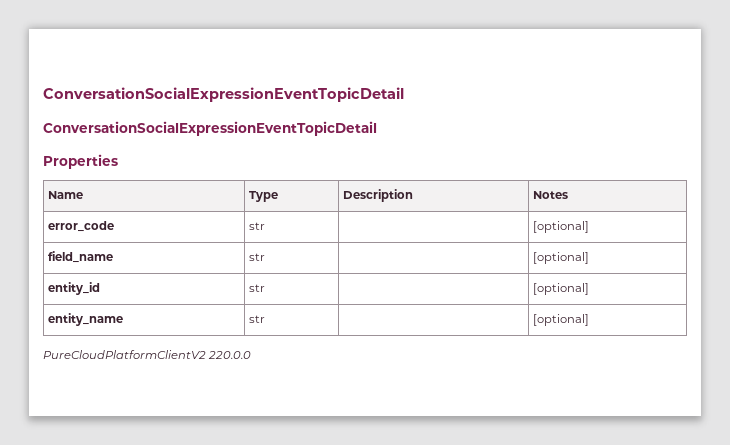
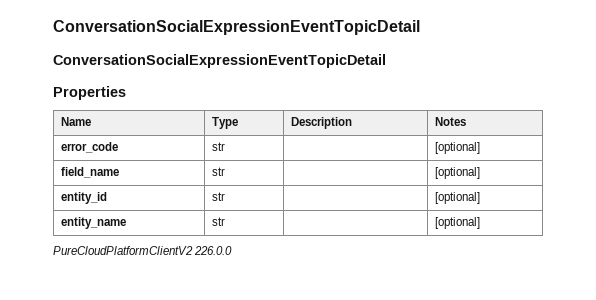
- PureCloudPlatformClientV2 220.0.0
+ PureCloudPlatformClientV2 226.0.0

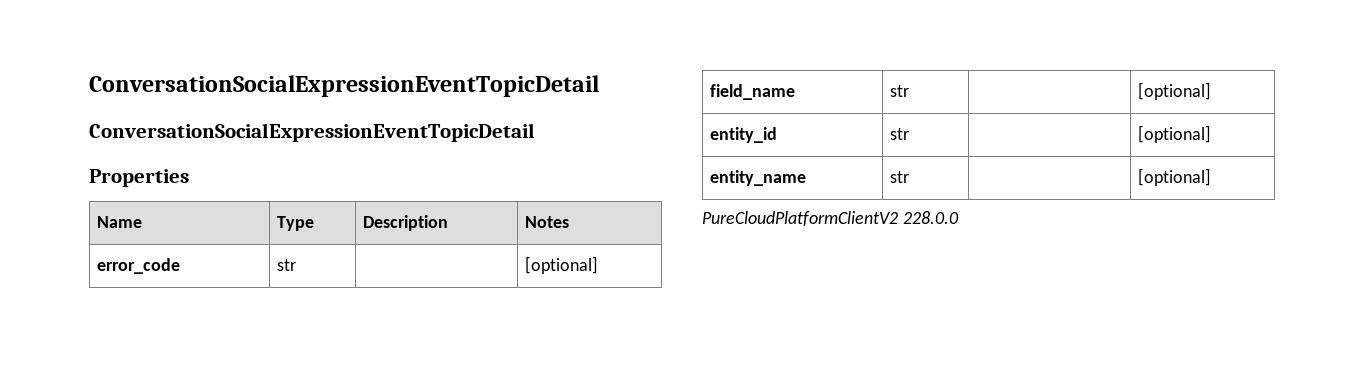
- PureCloudPlatformClientV2 226.0.0
+ PureCloudPlatformClientV2 228.0.0

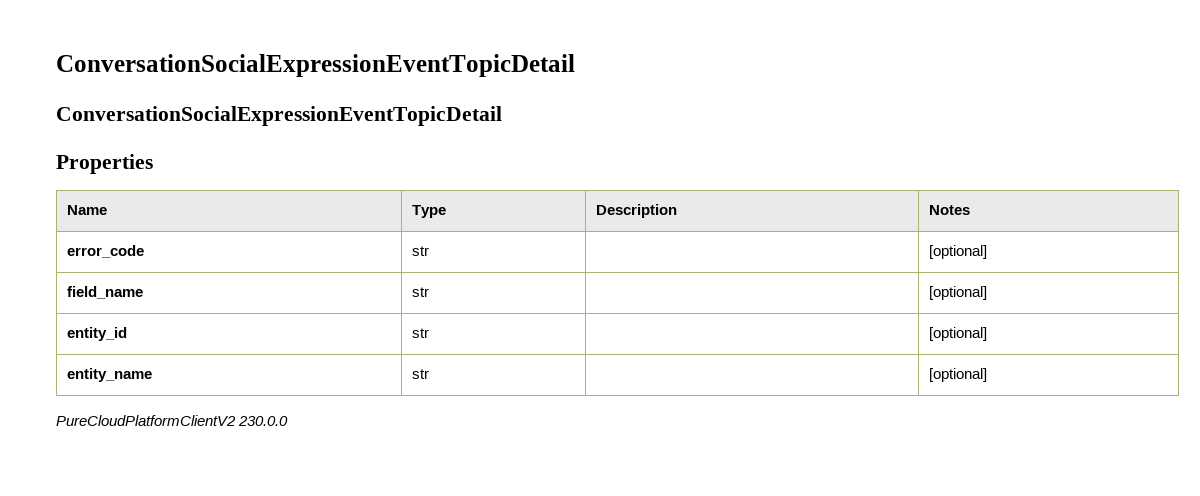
- PureCloudPlatformClientV2 228.0.0
+ PureCloudPlatformClientV2 230.0.0

